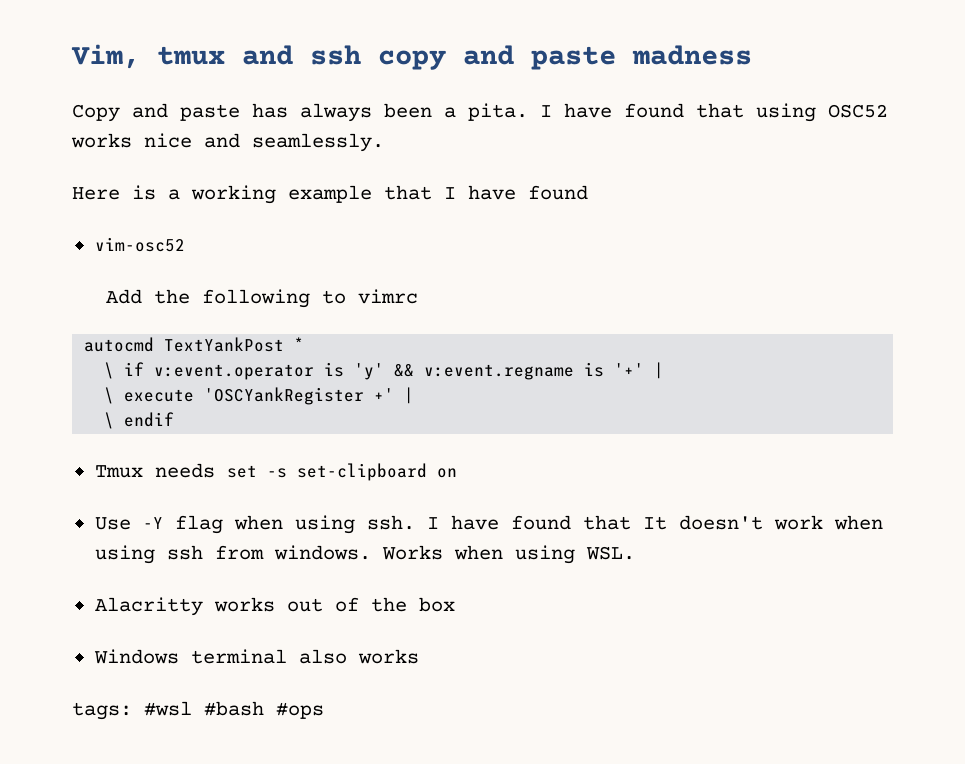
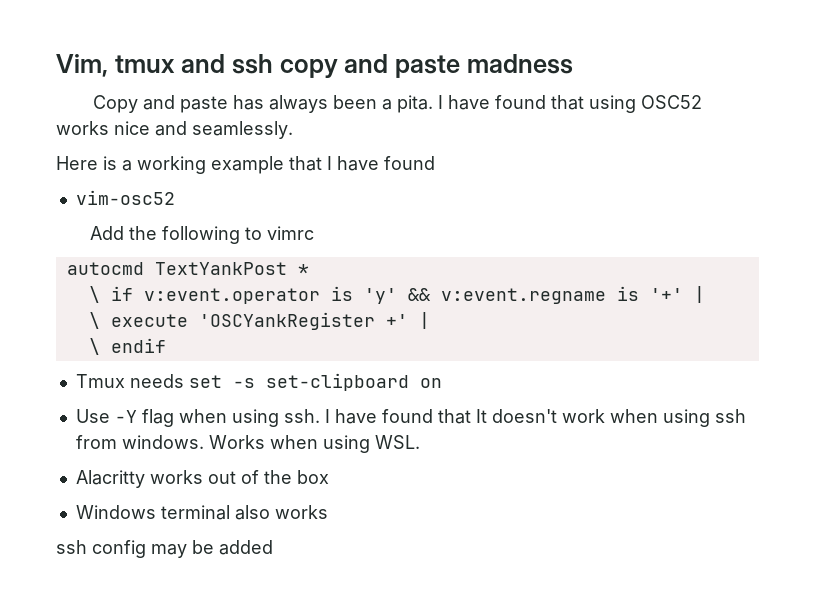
- tags: #wsl #bash #ops
+ ssh config may be added

